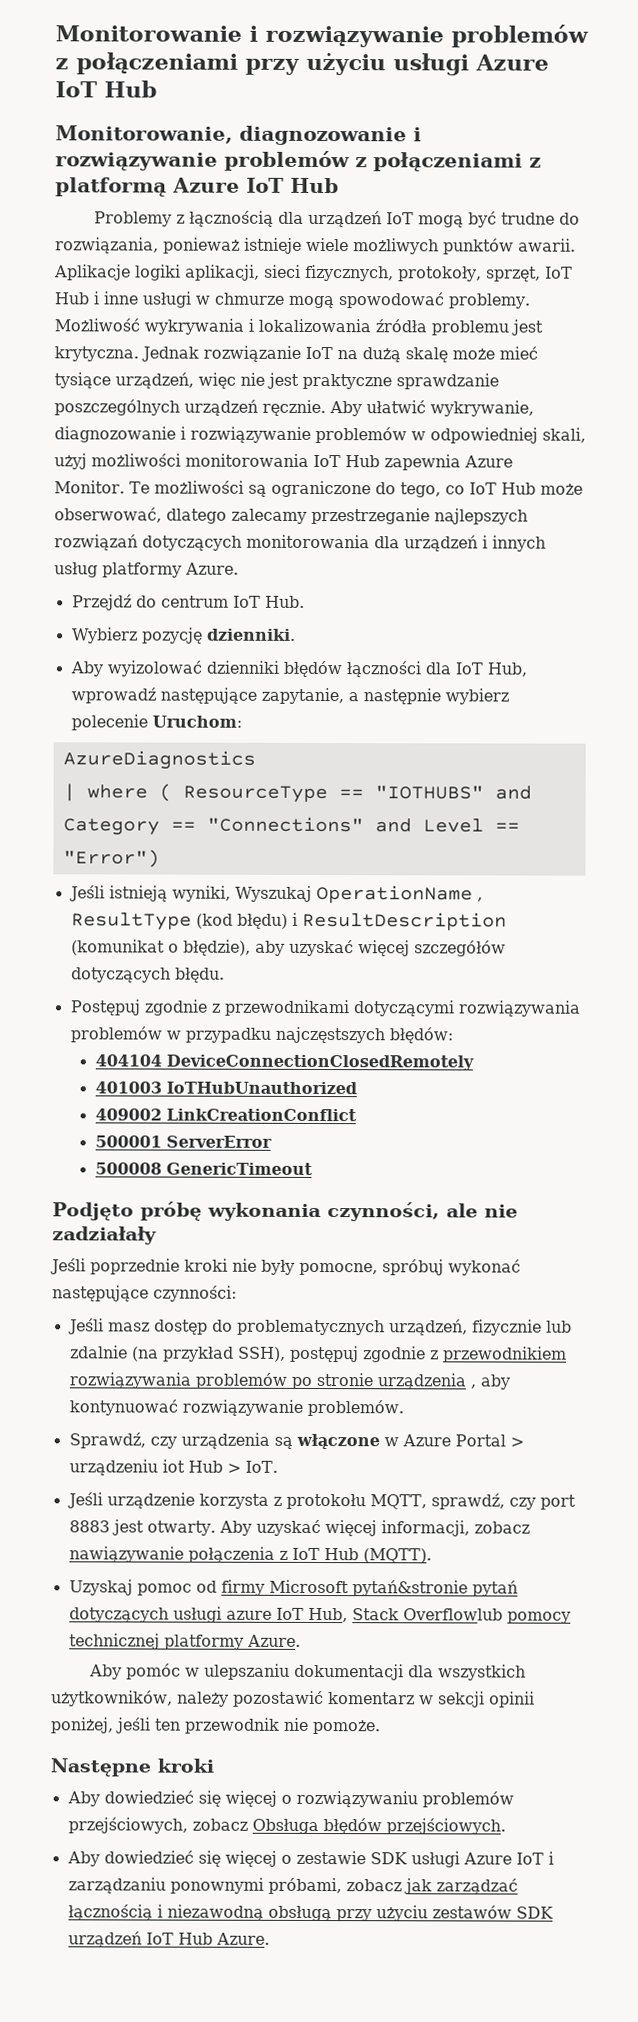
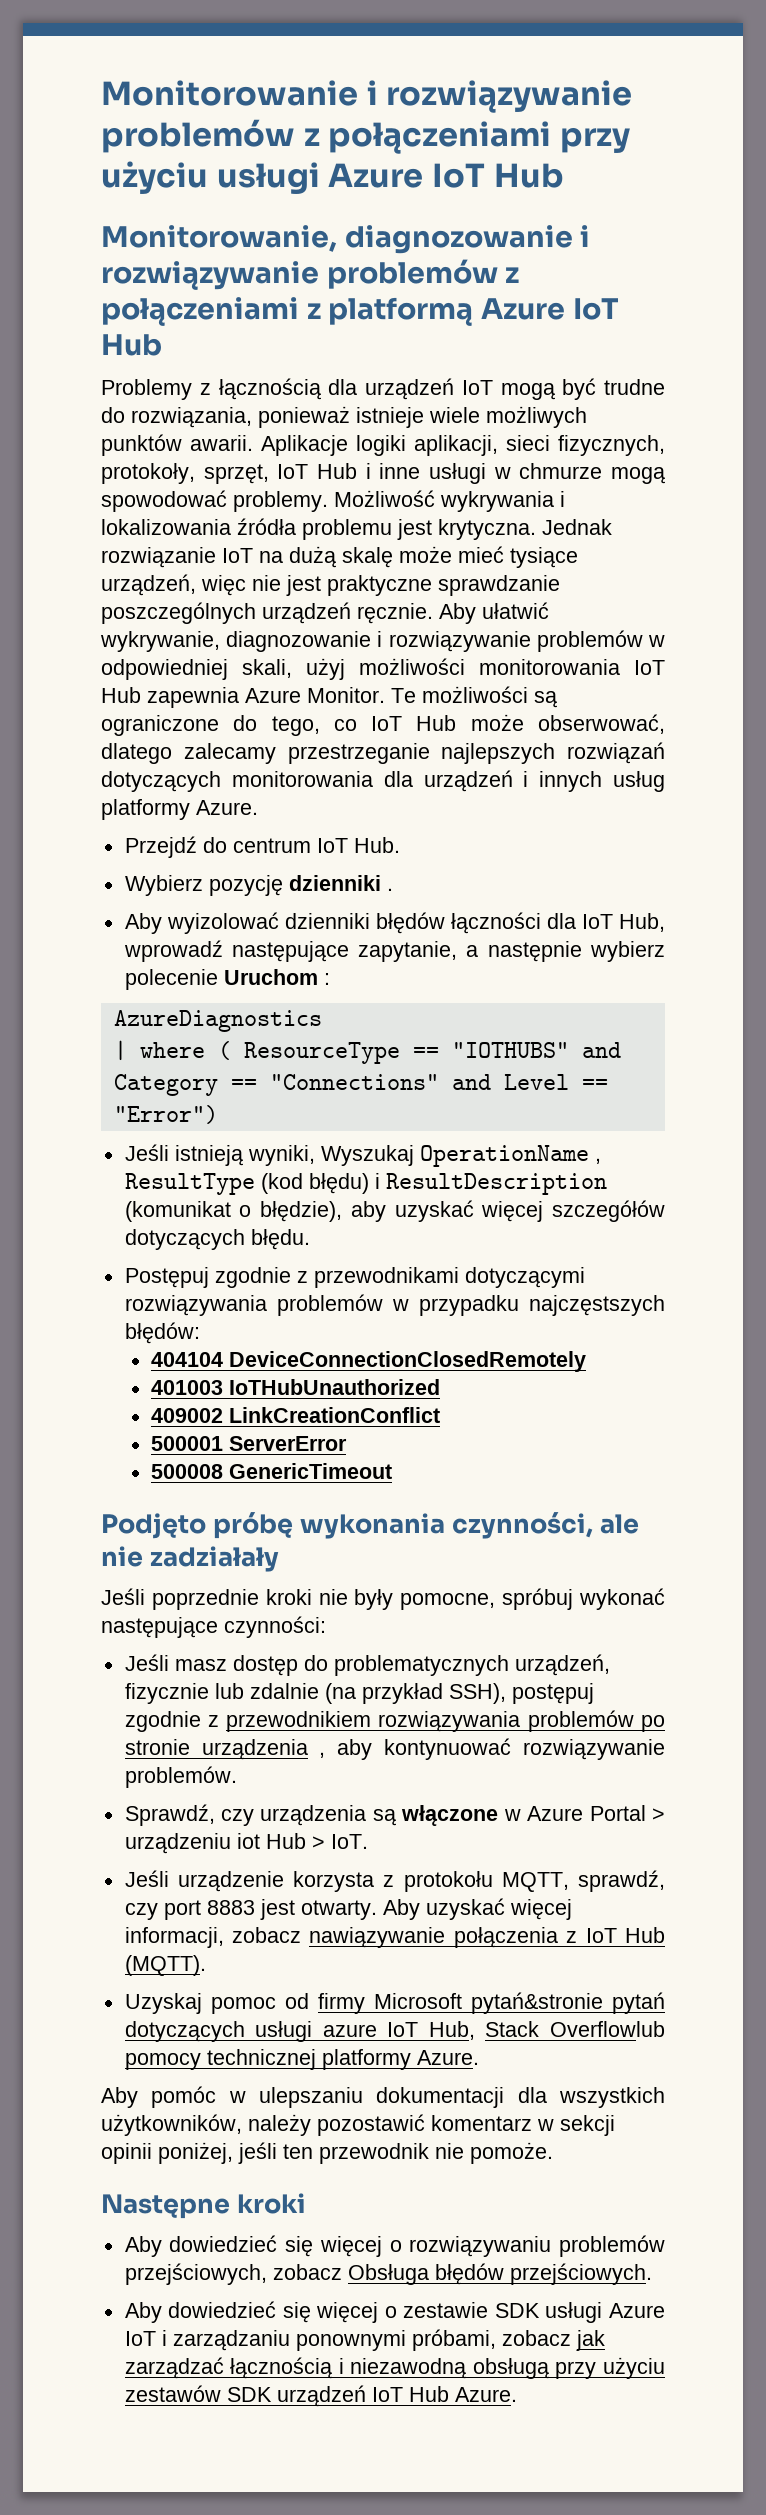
- Wybierz pozycję dzienniki.
+ Wybierz pozycję dzienniki .
- Aby wyizolować dzienniki błędów łączności dla IoT Hub, wprowadź następujące zapytanie, a następnie wybierz polecenie Uruchom:
+ Aby wyizolować dzienniki błędów łączności dla IoT Hub, wprowadź następujące zapytanie, a następnie wybierz polecenie Uruchom :

